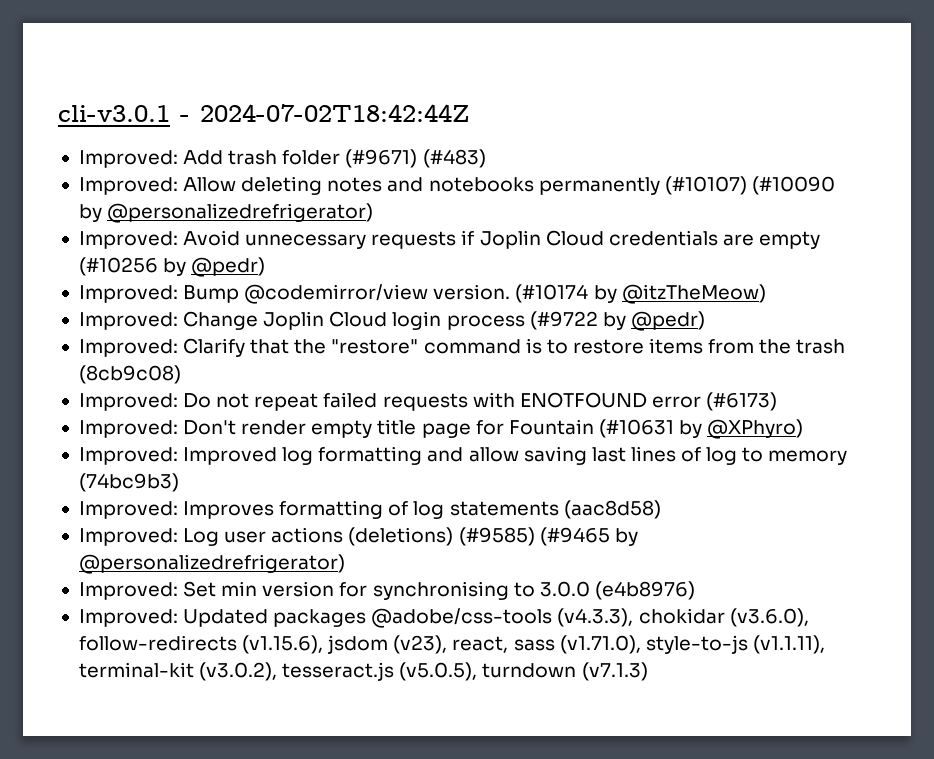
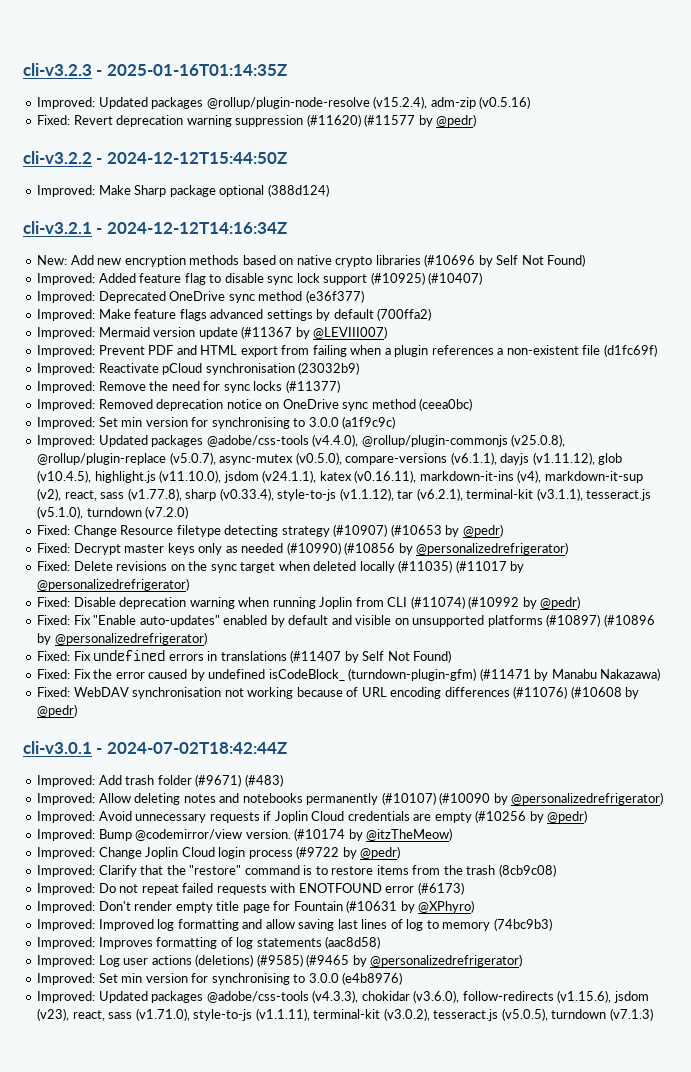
+ cli-v3.2.3 - 2025-01-16T01:14:35Z
+ Improved: Updated packages @rollup/plugin-node-resolve (v15.2.4), adm-zip (v0.5.16)
+ Fixed: Revert deprecation warning suppression (#11620) (#11577 by @pedr)
+ cli-v3.2.2 - 2024-12-12T15:44:50Z
+ Improved: Make Sharp package optional (388d124)
+ cli-v3.2.1 - 2024-12-12T14:16:34Z
+ New: Add new encryption methods based on native crypto libraries (#10696 by Self Not Found)
+ Improved: Added feature flag to disable sync lock support (#10925) (#10407)
+ Improved: Deprecated OneDrive sync method (e36f377)
+ Improved: Make feature flags advanced settings by default (700ffa2)
+ Improved: Mermaid version update (#11367 by @LEVIII007)
+ Improved: Prevent PDF and HTML export from failing when a plugin references a non-existent file (d1fc69f)
+ Improved: Reactivate pCloud synchronisation (23032b9)
+ Improved: Remove the need for sync locks (#11377)
+ Improved: Removed deprecation notice on OneDrive sync method (ceea0bc)
+ Improved: Set min version for synchronising to 3.0.0 (a1f9c9c)
+ Improved: Updated packages @adobe/css-tools (v4.4.0), @rollup/plugin-commonjs (v25.0.8), @rollup/plugin-replace (v5.0.7), async-mutex (v0.5.0), compare-versions (v6.1.1), dayjs (v1.11.12), glob (v10.4.5), highlight.js (v11.10.0), jsdom (v24.1.1), katex (v0.16.11), markdown-it-ins (v4), markdown-it-sup (v2), react, sass (v1.77.8), sharp (v0.33.4), style-to-js (v1.1.12), tar (v6.2.1), terminal-kit (v3.1.1), tesseract.js (v5.1.0), turndown (v7.2.0)
+ Fixed: Change Resource filetype detecting strategy (#10907) (#10653 by @pedr)
+ Fixed: Decrypt master keys only as needed (#10990) (#10856 by @personalizedrefrigerator)
+ Fixed: Delete revisions on the sync target when deleted locally (#11035) (#11017 by @personalizedrefrigerator)
+ Fixed: Disable deprecation warning when running Joplin from CLI (#11074) (#10992 by @pedr)
+ Fixed: Fix "Enable auto-updates" enabled by default and visible on unsupported platforms (#10897) (#10896 by @personalizedrefrigerator)
+ Fixed: Fix undefined errors in translations (#11407 by Self Not Found)
+ Fixed: Fix the error caused by undefined isCodeBlock_ (turndown-plugin-gfm) (#11471 by Manabu Nakazawa)
+ Fixed: WebDAV synchronisation not working because of URL encoding differences (#11076) (#10608 by @pedr)

